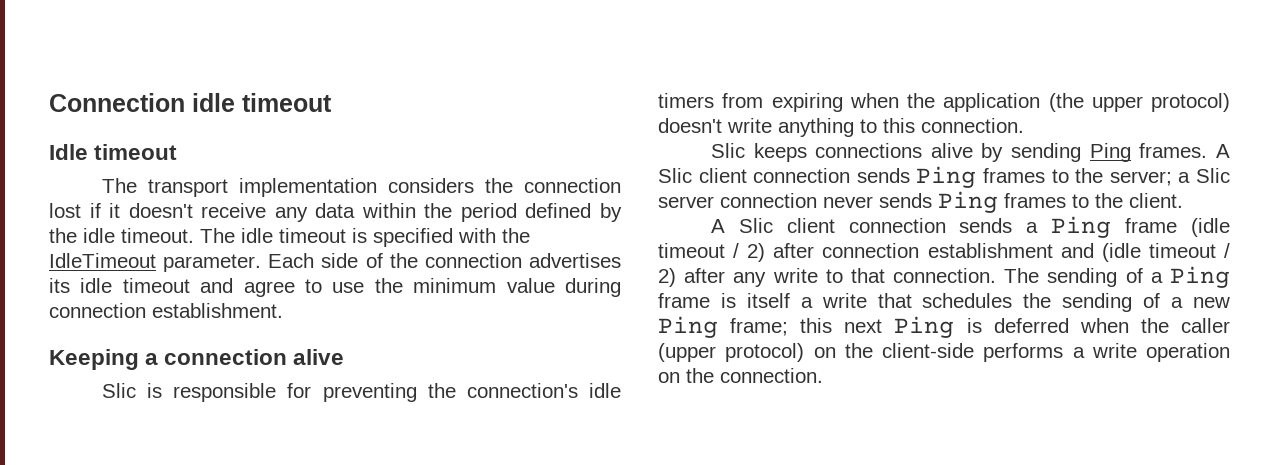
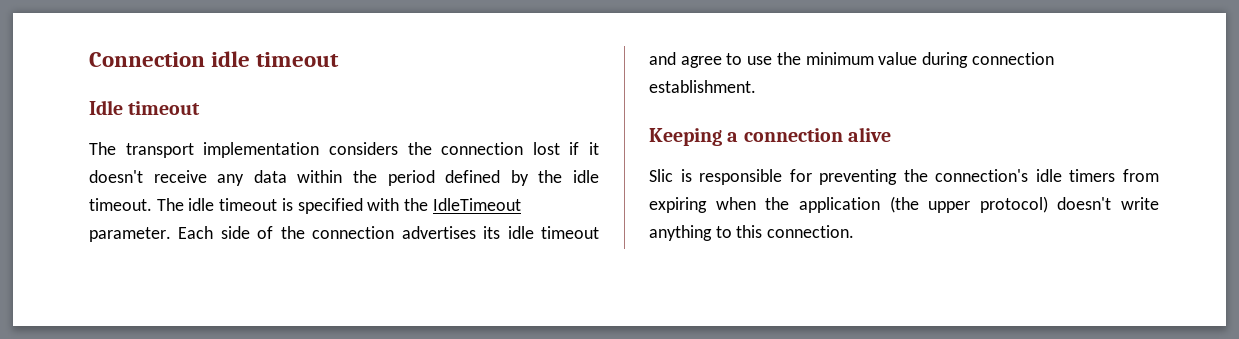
- Slic keeps connections alive by sending Ping frames. A Slic client connection sends Ping frames to the server; a Slic server connection never sends Ping frames to the client.
- A Slic client connection sends a Ping frame (idle timeout / 2) after connection establishment and (idle timeout / 2) after any write to that connection. The sending of a Ping frame is itself a write that schedules the sending of a new Ping frame; this next Ping is deferred when the caller (upper protocol) on the client-side performs a write operation on the connection.

